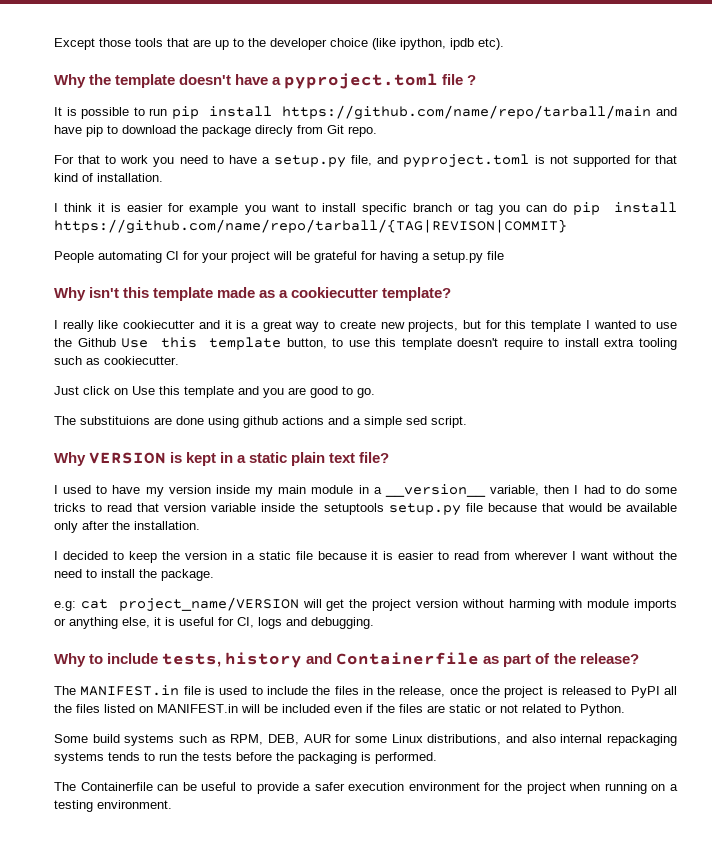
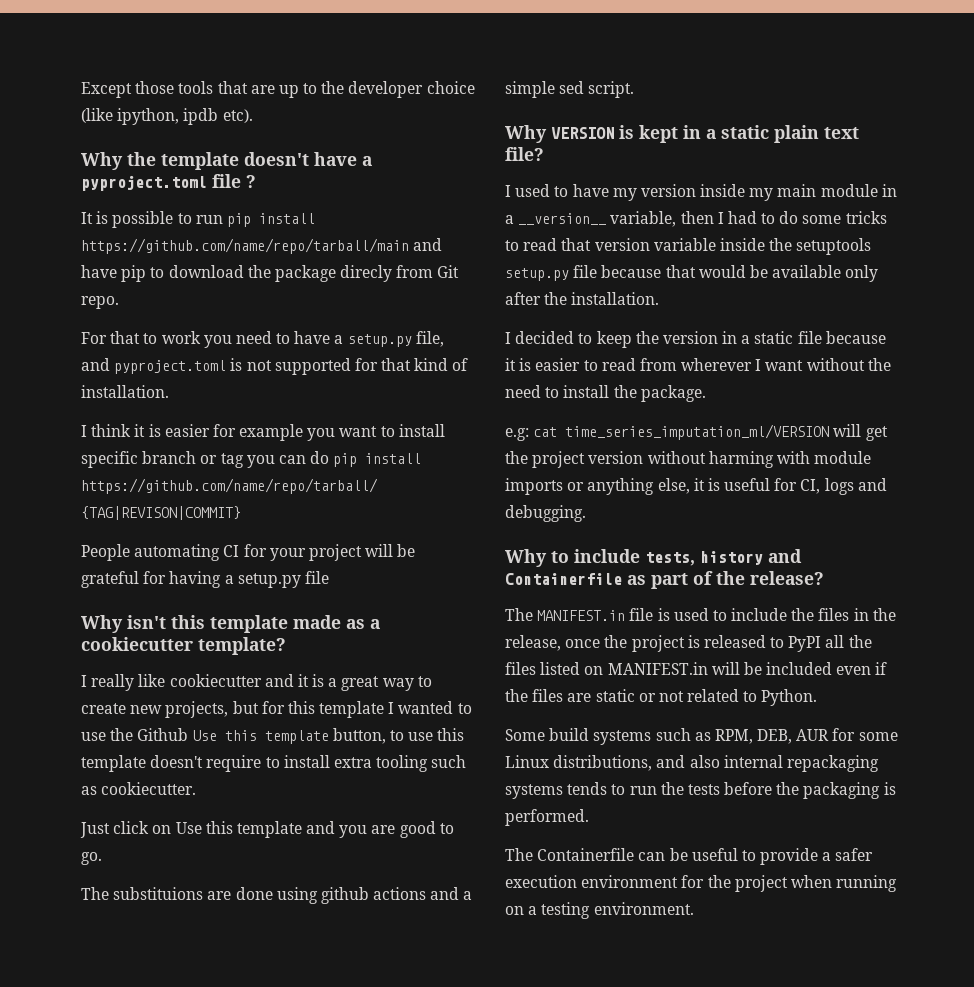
- e.g: cat project_name/VERSION will get the project version without harming with module imports or anything else, it is useful for CI, logs and debugging.
+ e.g: cat time_series_imputation_ml/VERSION will get the project version without harming with module imports or anything else, it is useful for CI, logs and debugging.

